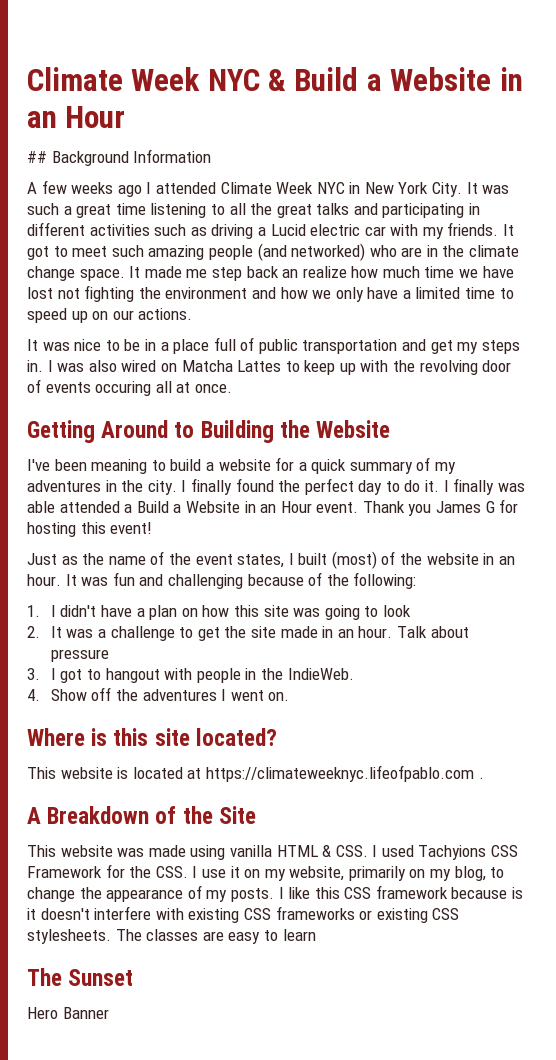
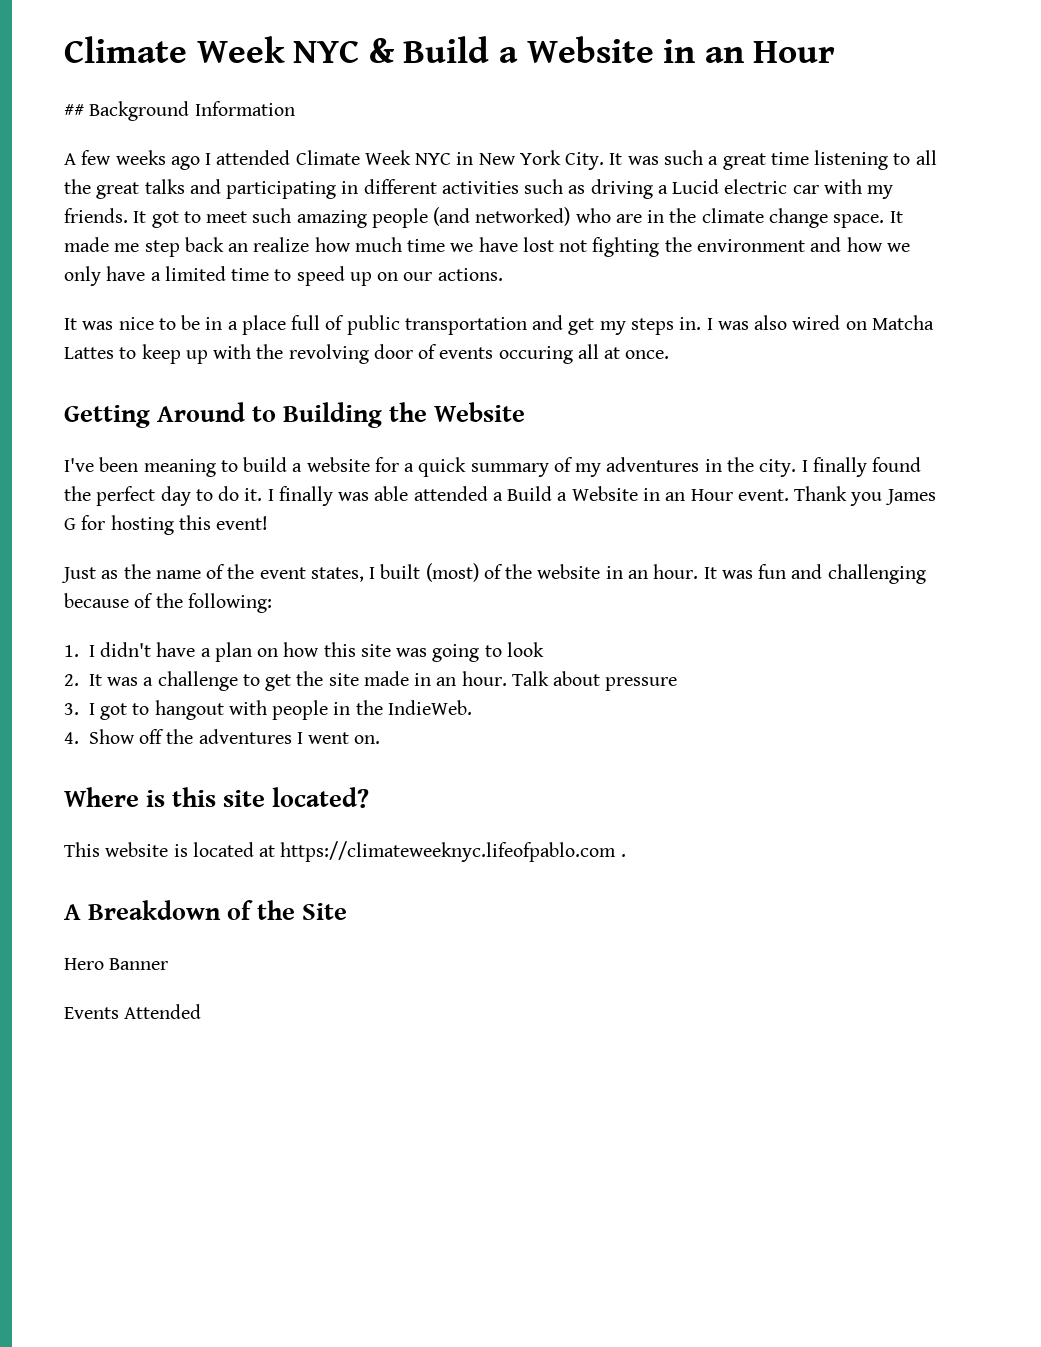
- This website was made using vanilla HTML & CSS. I used Tachyions CSS Framework for the CSS. I use it on my website, primarily on my blog, to change the appearance of my posts. I like this CSS framework because is it doesn't interfere with existing CSS frameworks or existing CSS stylesheets. The classes are easy to learn
- The Sunset
+ Events Attended

